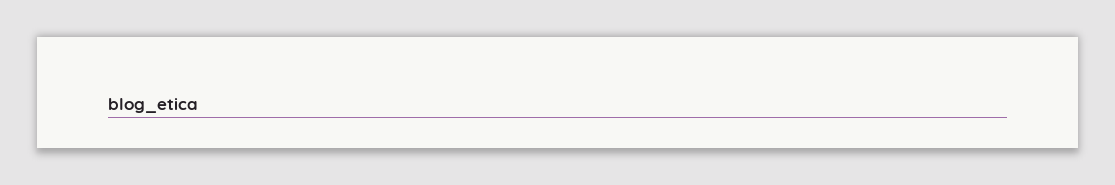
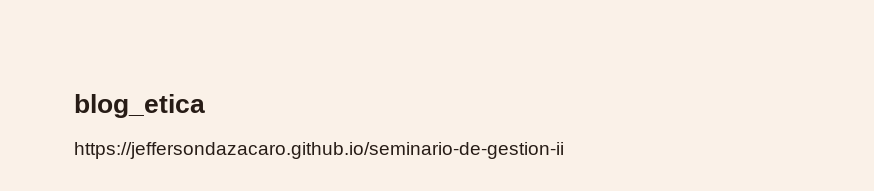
+ https://jeffersondazacaro.github.io/seminario-de-gestion-ii

